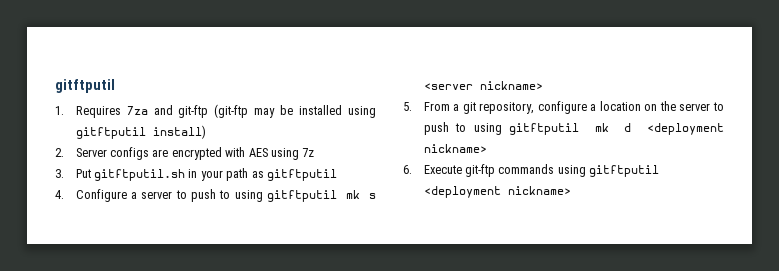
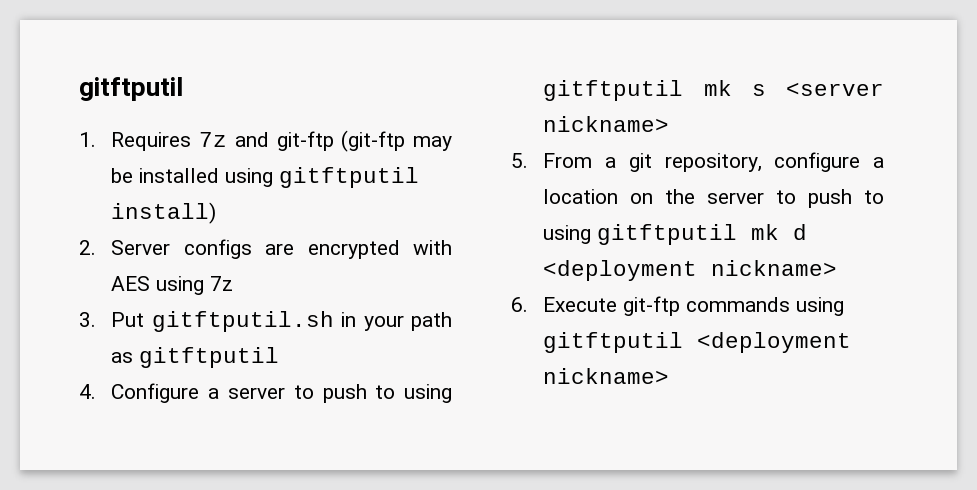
- 1. Requires 7za and git-ftp (git-ftp may be installed using gitftputil install)
+ 1. Requires 7z and git-ftp (git-ftp may be installed using gitftputil install)

